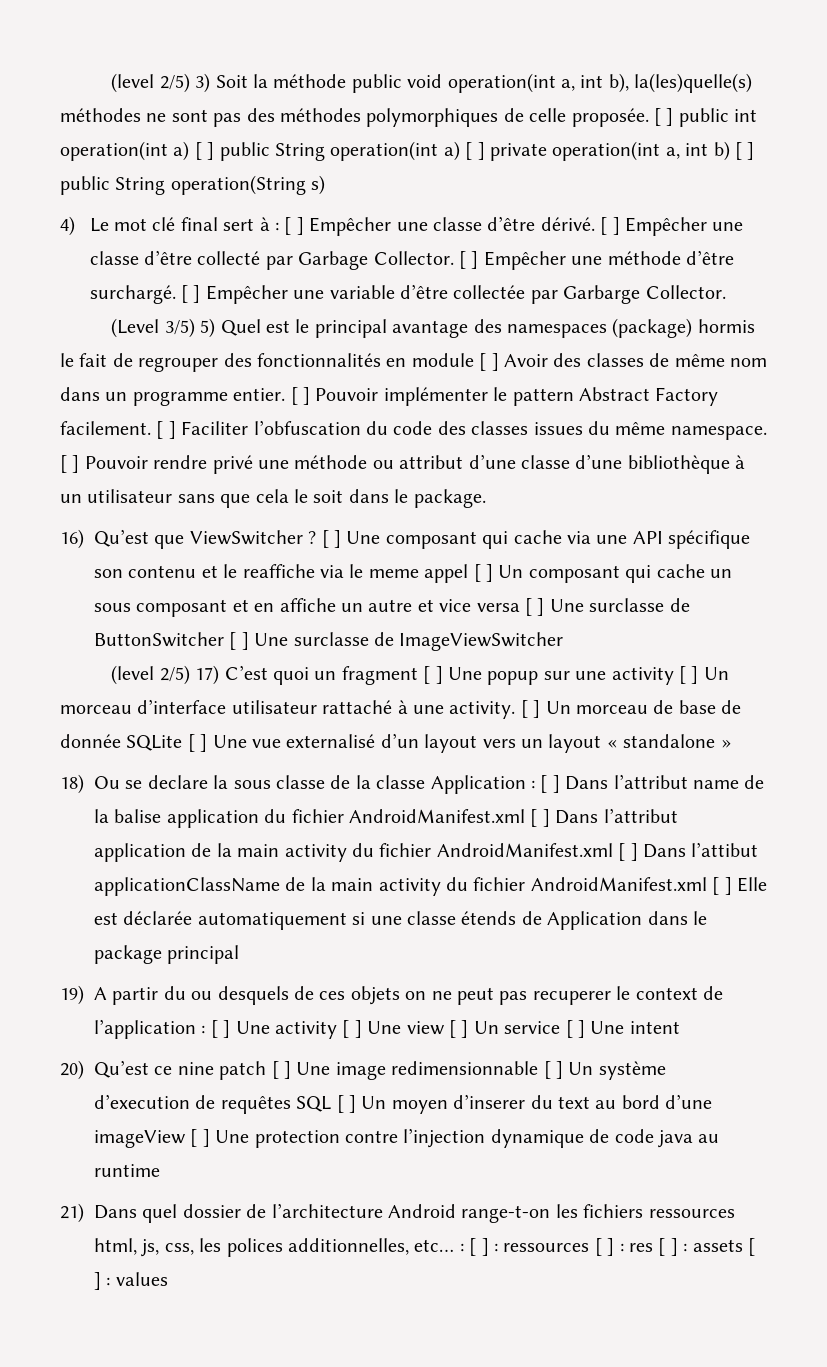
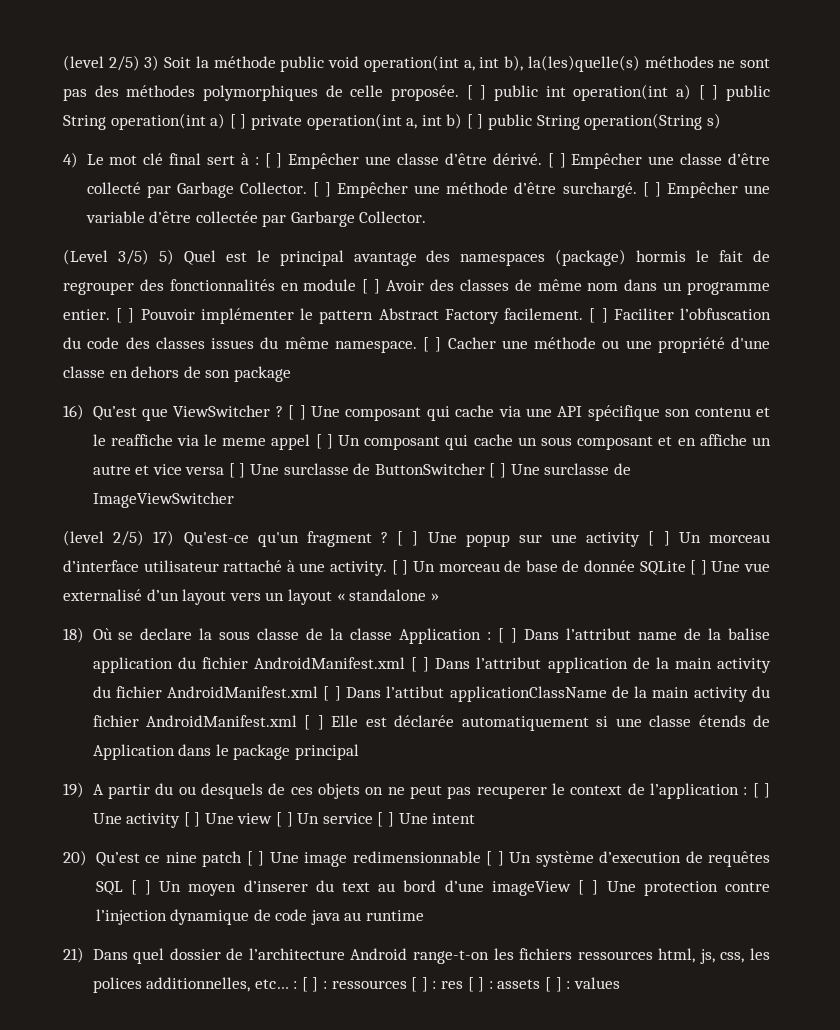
- [ ] Pouvoir rendre privé une méthode ou attribut d’une classe d’une bibliothèque à un utilisateur sans que cela le soit dans le package.
+ [ ] Cacher une méthode ou une propriété d'une classe en dehors de son package
- (level 2/5) 17) C’est quoi un fragment [ ] Une popup sur une activity [ ] Un morceau d’interface utilisateur rattaché à une activity.
+ (level 2/5) 17) Qu'est-ce qu'un fragment ? [ ] Une popup sur une activity [ ] Un morceau d’interface utilisateur rattaché à une activity.
- 18) Ou se declare la sous classe de la classe Application :
+ 18) Où se declare la sous classe de la classe Application :

